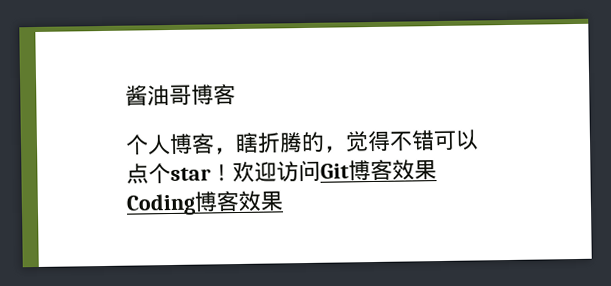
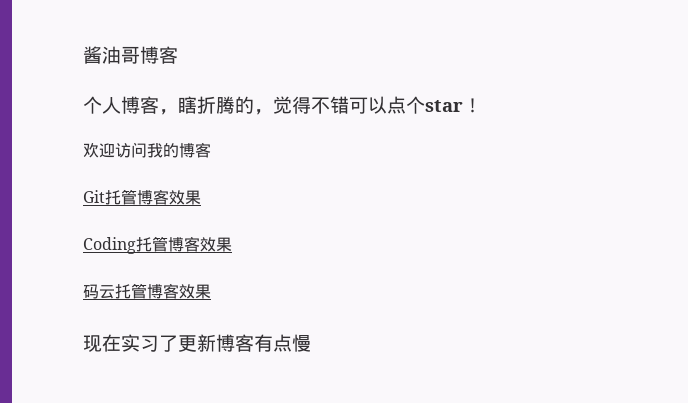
- 个人博客，瞎折腾的，觉得不错可以点个star！欢迎访问Git博客效果Coding博客效果
+ 个人博客，瞎折腾的，觉得不错可以点个star！
+ 欢迎访问我的博客
+ Git托管博客效果
+ Coding托管博客效果
+ 码云托管博客效果
+ 现在实习了更新博客有点慢

